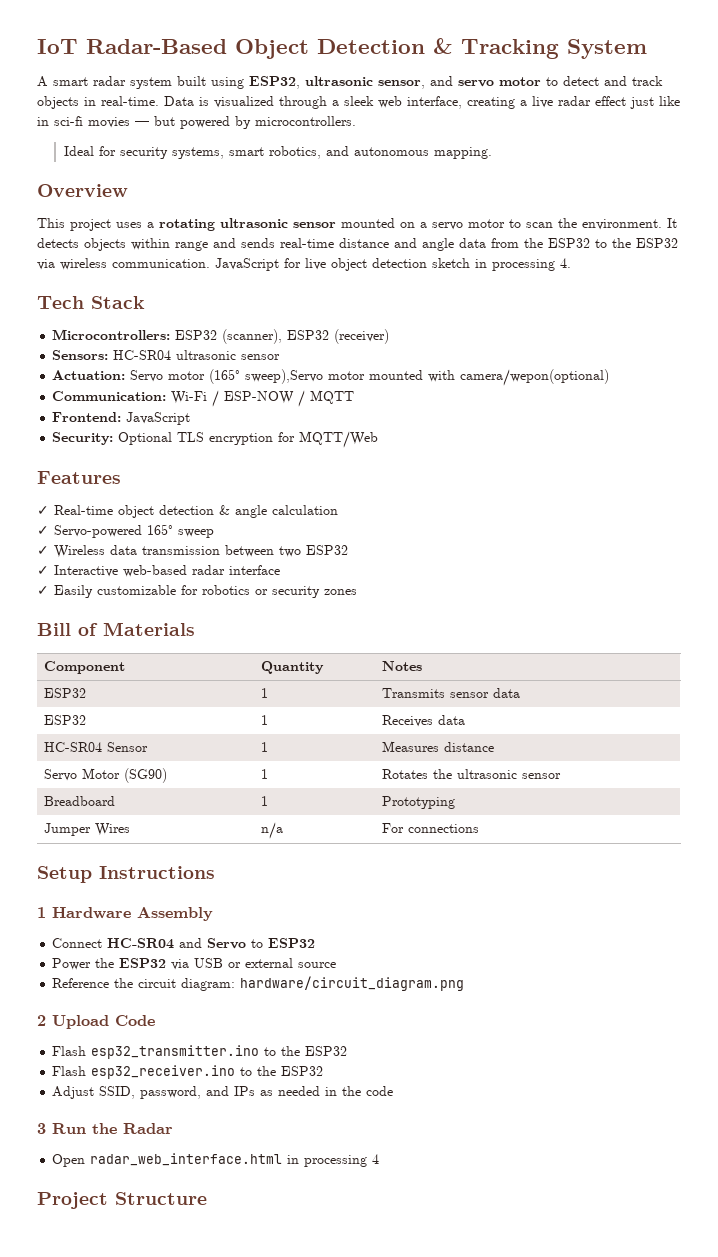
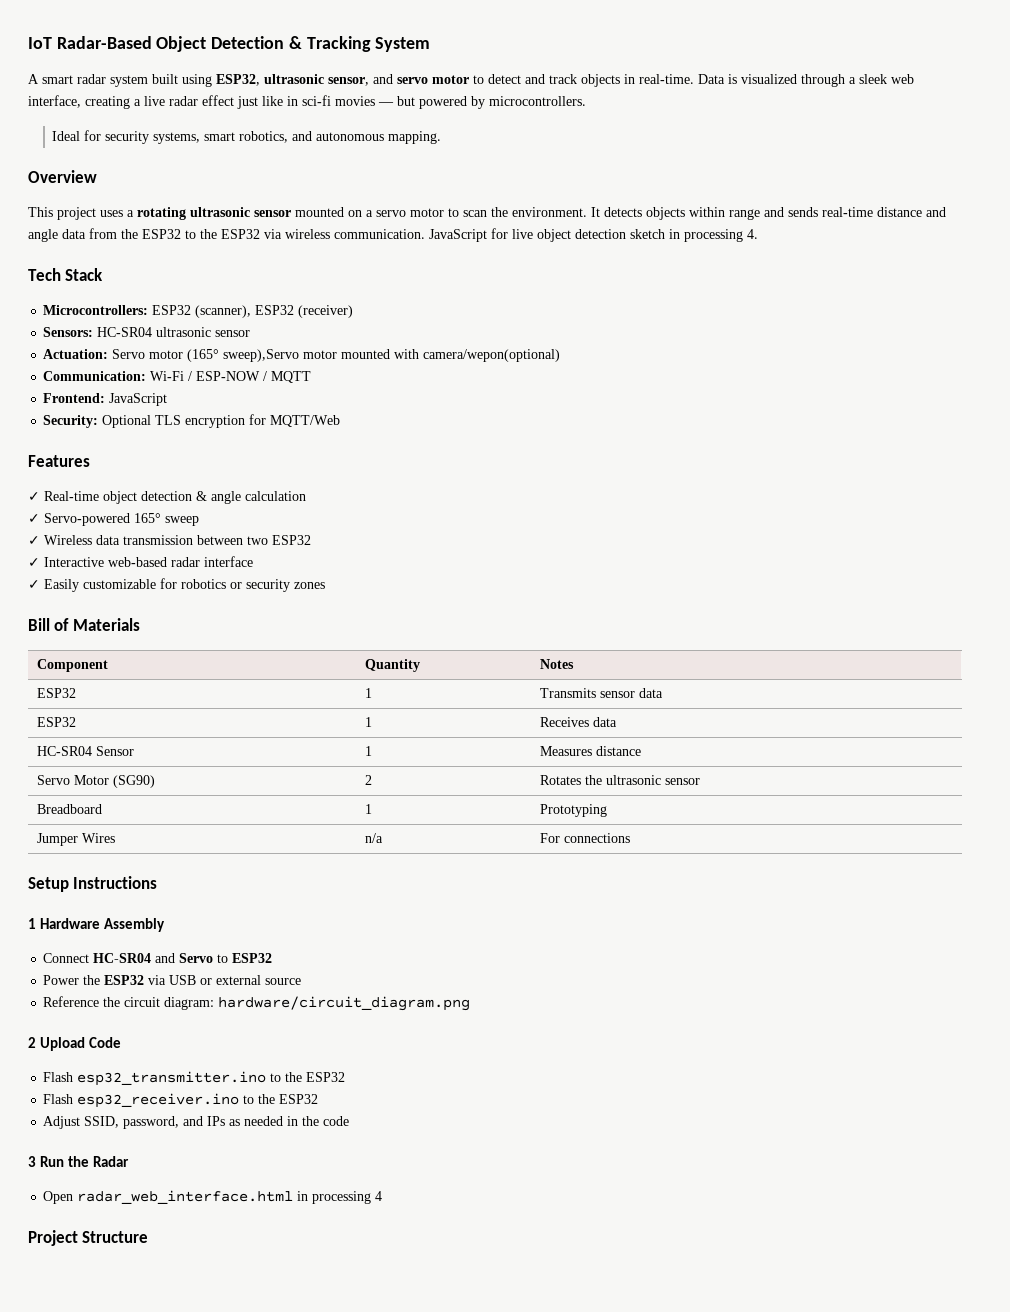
- Servo Motor (SG90) | 1 | Rotates the ultrasonic sensor
+ Servo Motor (SG90) | 2 | Rotates the ultrasonic sensor

